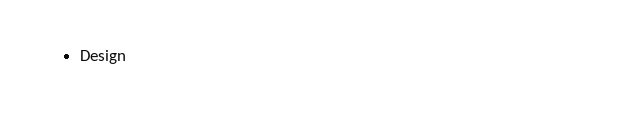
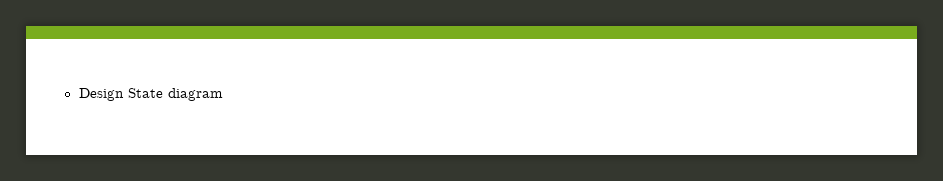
- Design
+ Design State diagram

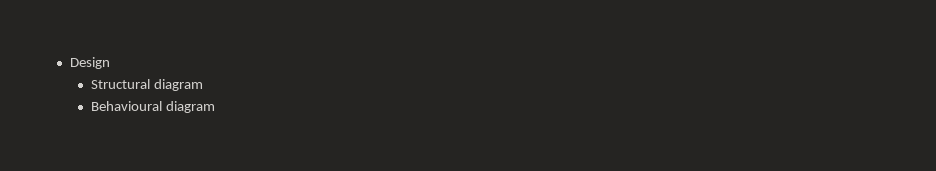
- Design State diagram
+ Design
+ Structural diagram
+ Behavioural diagram

